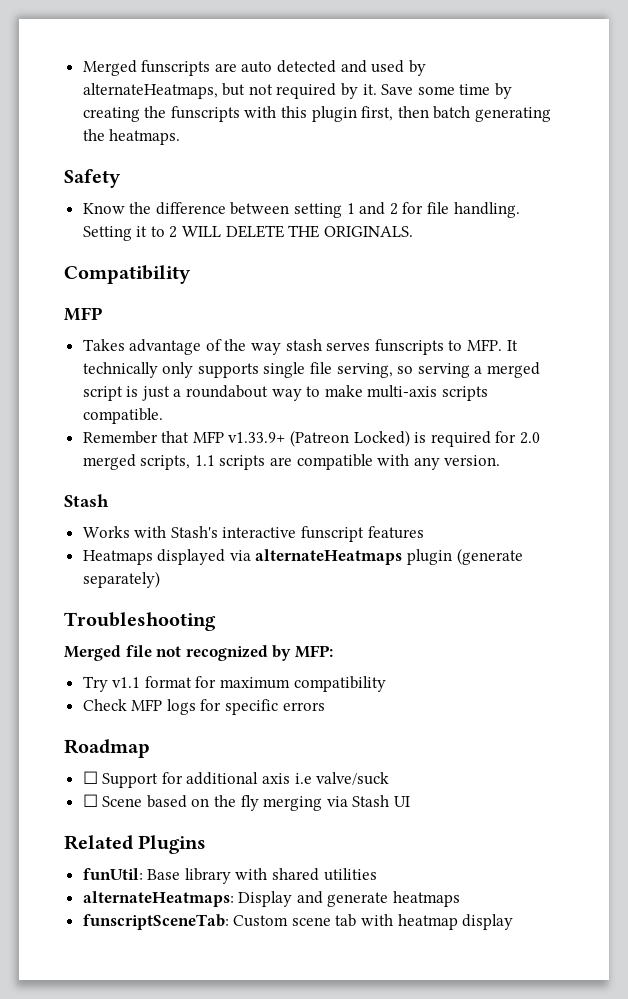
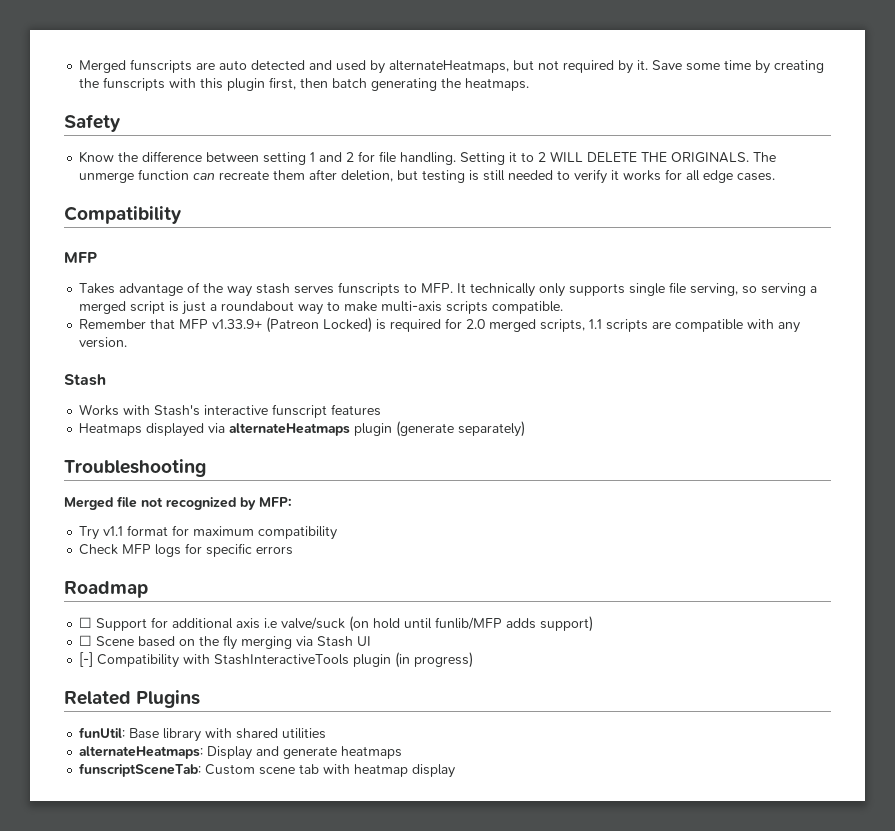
+ The unmerge function can recreate them after deletion, but testing is still needed to verify it works for all edge cases.
- ☐ Support for additional axis i.e valve/suck
+ ☐ Support for additional axis i.e valve/suck (on hold until funlib/MFP adds support)
+ [-] Compatibility with StashInteractiveTools plugin (in progress)

